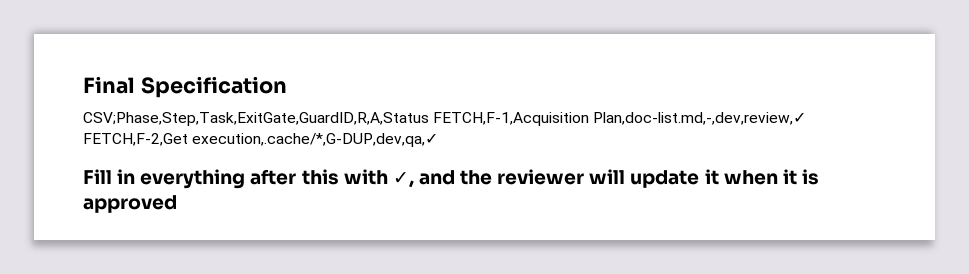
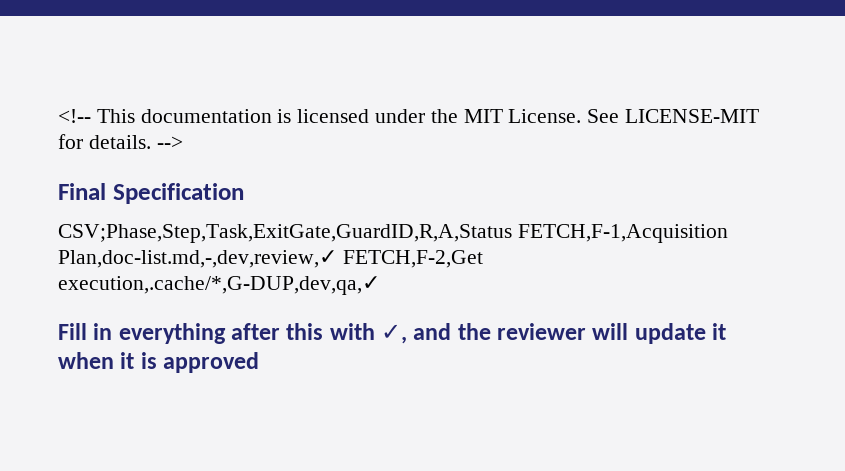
+ <!-- This documentation is licensed under the MIT License. See LICENSE-MIT for details. -->

